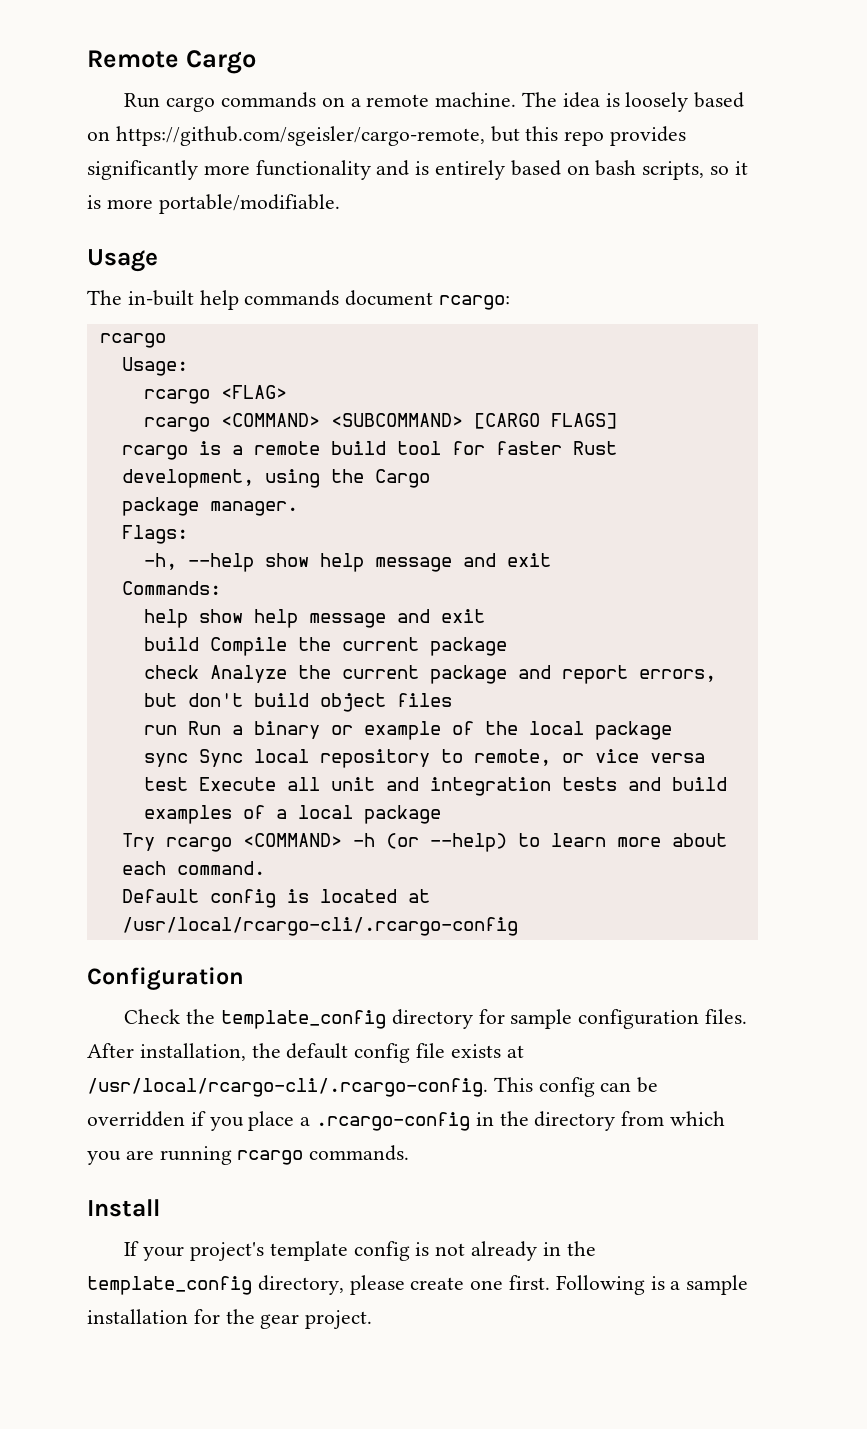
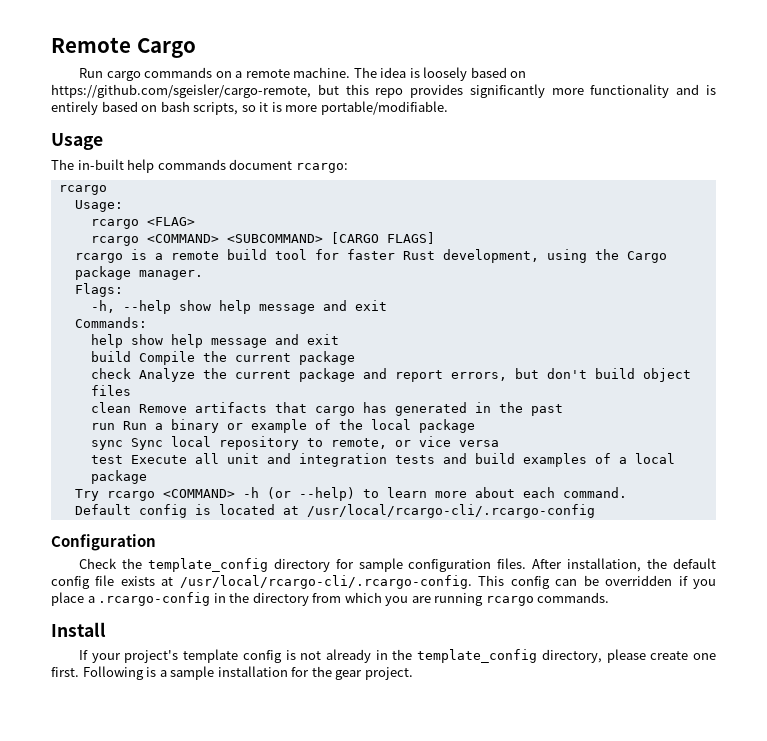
+ clean Remove artifacts that cargo has generated in the past

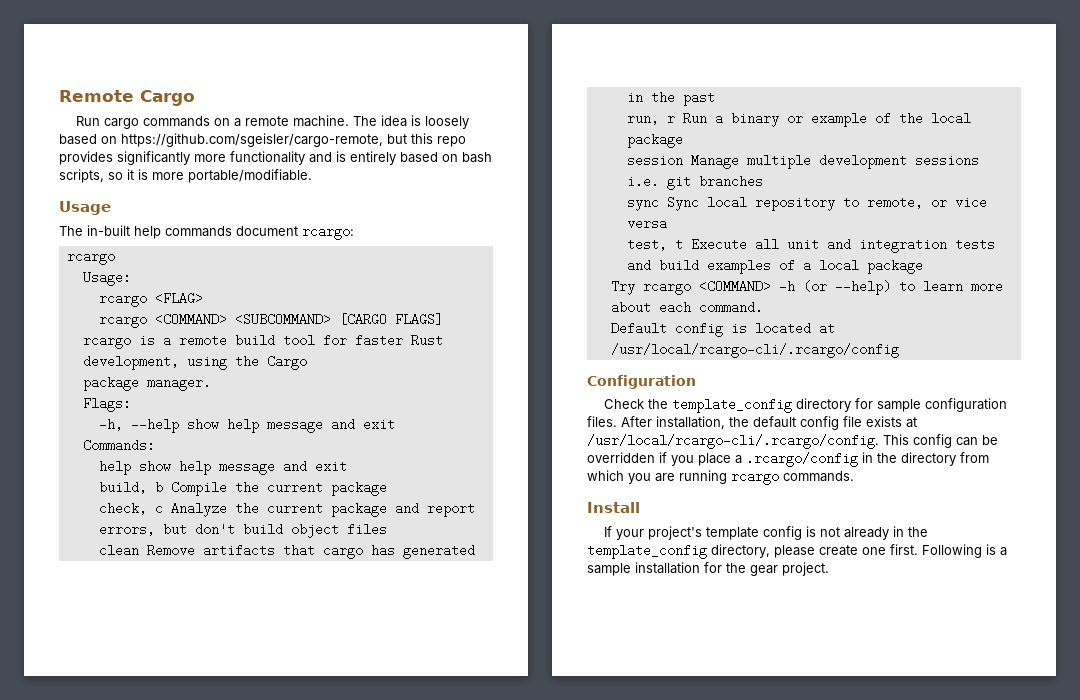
- build Compile the current package
+ build, b Compile the current package
- check Analyze the current package and report errors, but don't build object files
+ check, c Analyze the current package and report errors, but don't build object files
- run Run a binary or example of the local package
+ run, r Run a binary or example of the local package
+ session Manage multiple development sessions i.e. git branches
- test Execute all unit and integration tests and build examples of a local package
+ test, t Execute all unit and integration tests and build examples of a local package
- Default config is located at /usr/local/rcargo-cli/.rcargo-config
+ Default config is located at /usr/local/rcargo-cli/.rcargo/config
- After installation, the default config file exists at /usr/local/rcargo-cli/.rcargo-config. This config can be overridden if you place a .rcargo-config in the directory from which you are running rcargo commands.
+ After installation, the default config file exists at /usr/local/rcargo-cli/.rcargo/config. This config can be overridden if you place a .rcargo/config in the directory from which you are running rcargo commands.

